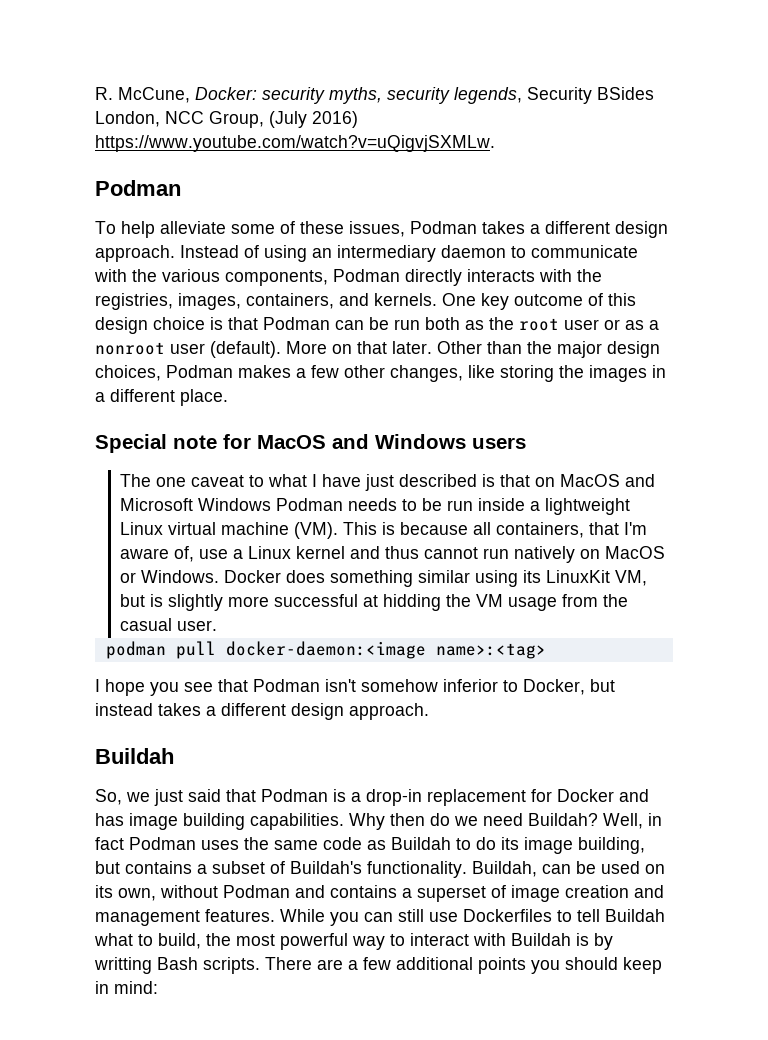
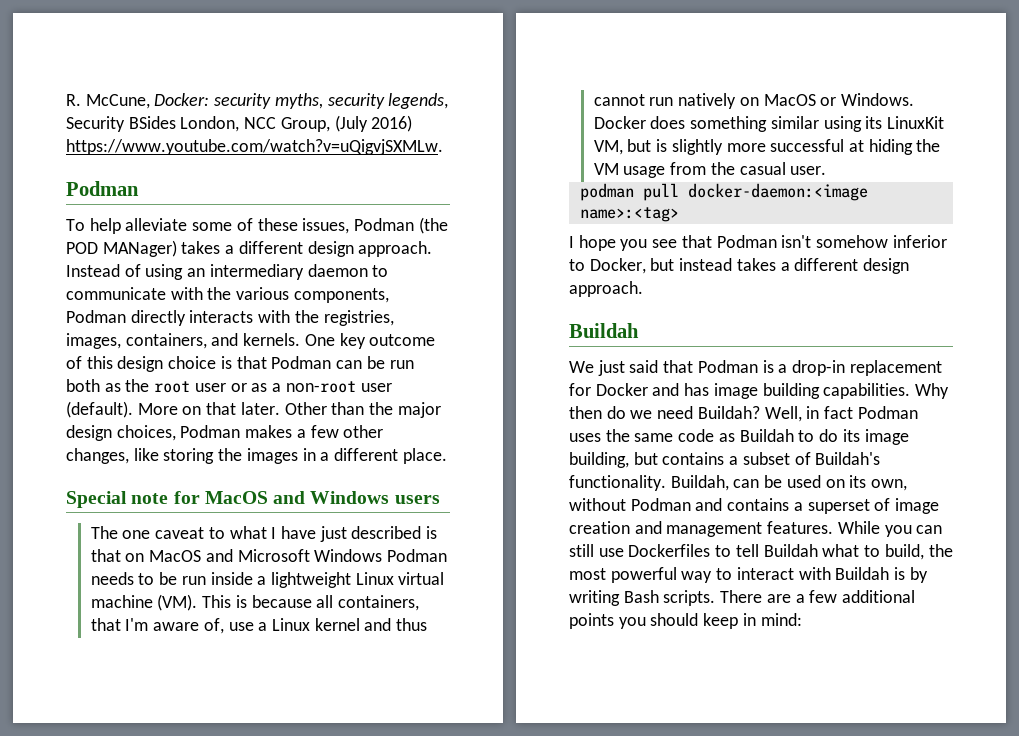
- To help alleviate some of these issues, Podman takes a different design approach.
+ To help alleviate some of these issues, Podman (the POD MANager) takes a different design approach.
- One key outcome of this design choice is that Podman can be run both as the root user or as a nonroot user (default).
+ One key outcome of this design choice is that Podman can be run both as the root user or as a non-root user (default).
- Docker does something similar using its LinuxKit VM, but is slightly more successful at hidding the VM usage from the casual user.
+ Docker does something similar using its LinuxKit VM, but is slightly more successful at hiding the VM usage from the casual user.
- So, we just said that Podman is a drop-in replacement for Docker and has image building capabilities.
+ We just said that Podman is a drop-in replacement for Docker and has image building capabilities.
- While you can still use Dockerfiles to tell Buildah what to build, the most powerful way to interact with Buildah is by writting Bash scripts.
+ While you can still use Dockerfiles to tell Buildah what to build, the most powerful way to interact with Buildah is by writing Bash scripts.

